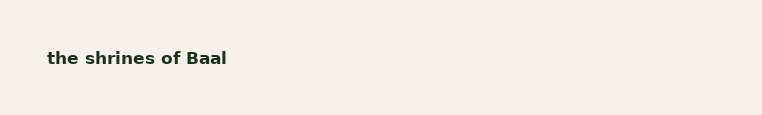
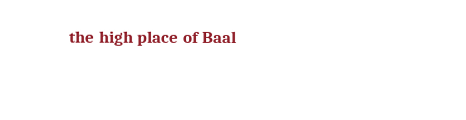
- the shrines of Baal
+ the high place of Baal

